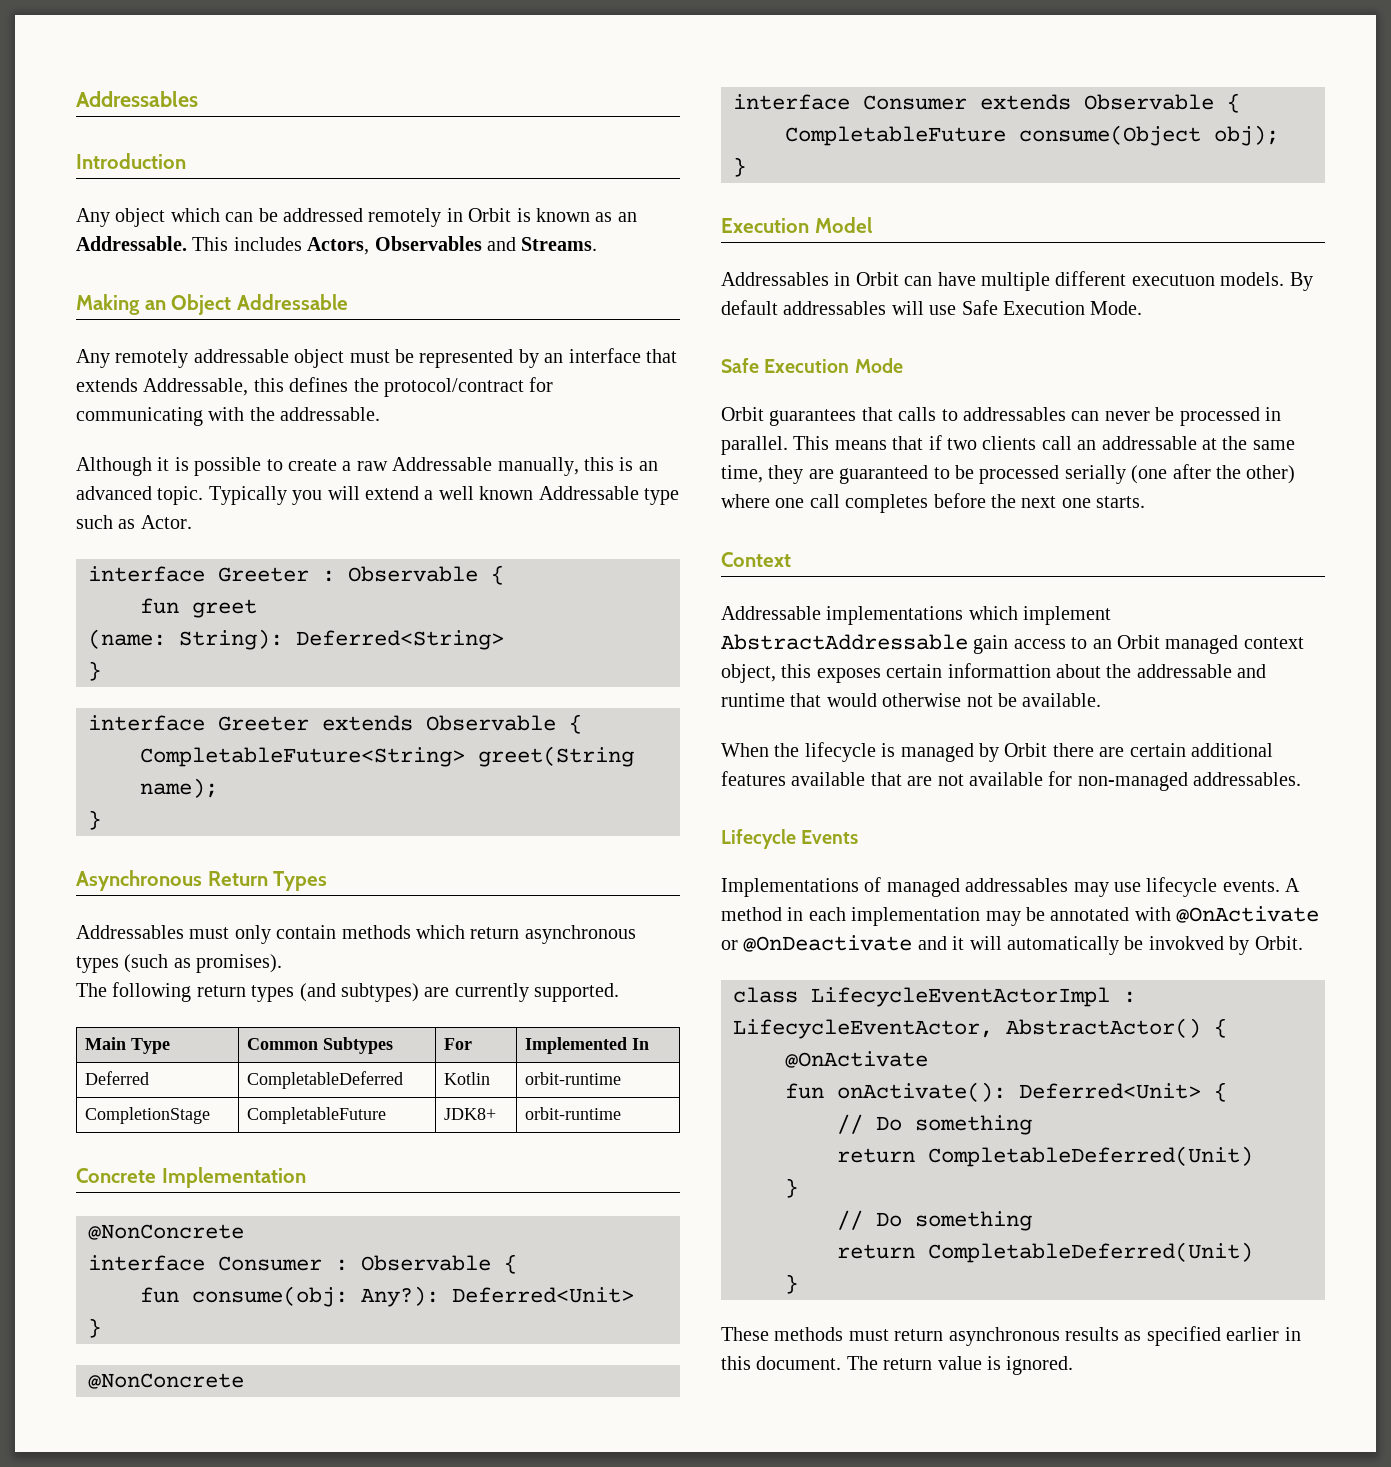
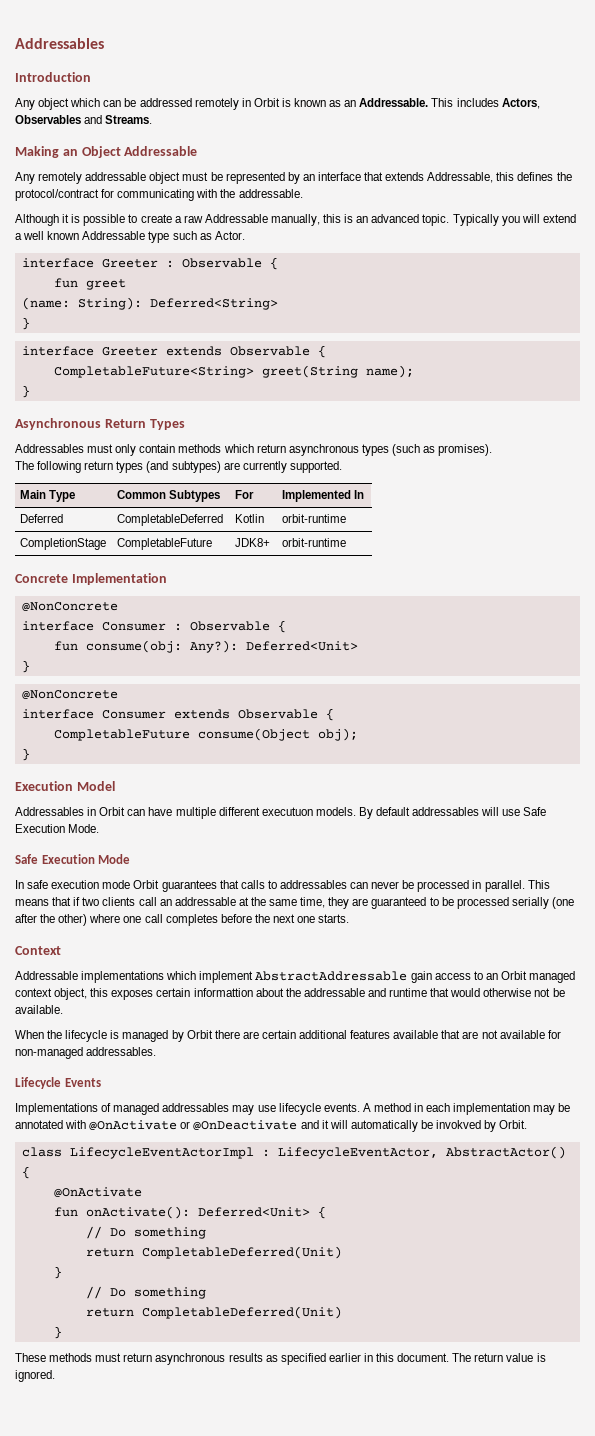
- Orbit guarantees that calls to addressables can never be processed in parallel.
+ In safe execution mode Orbit guarantees that calls to addressables can never be processed in parallel.

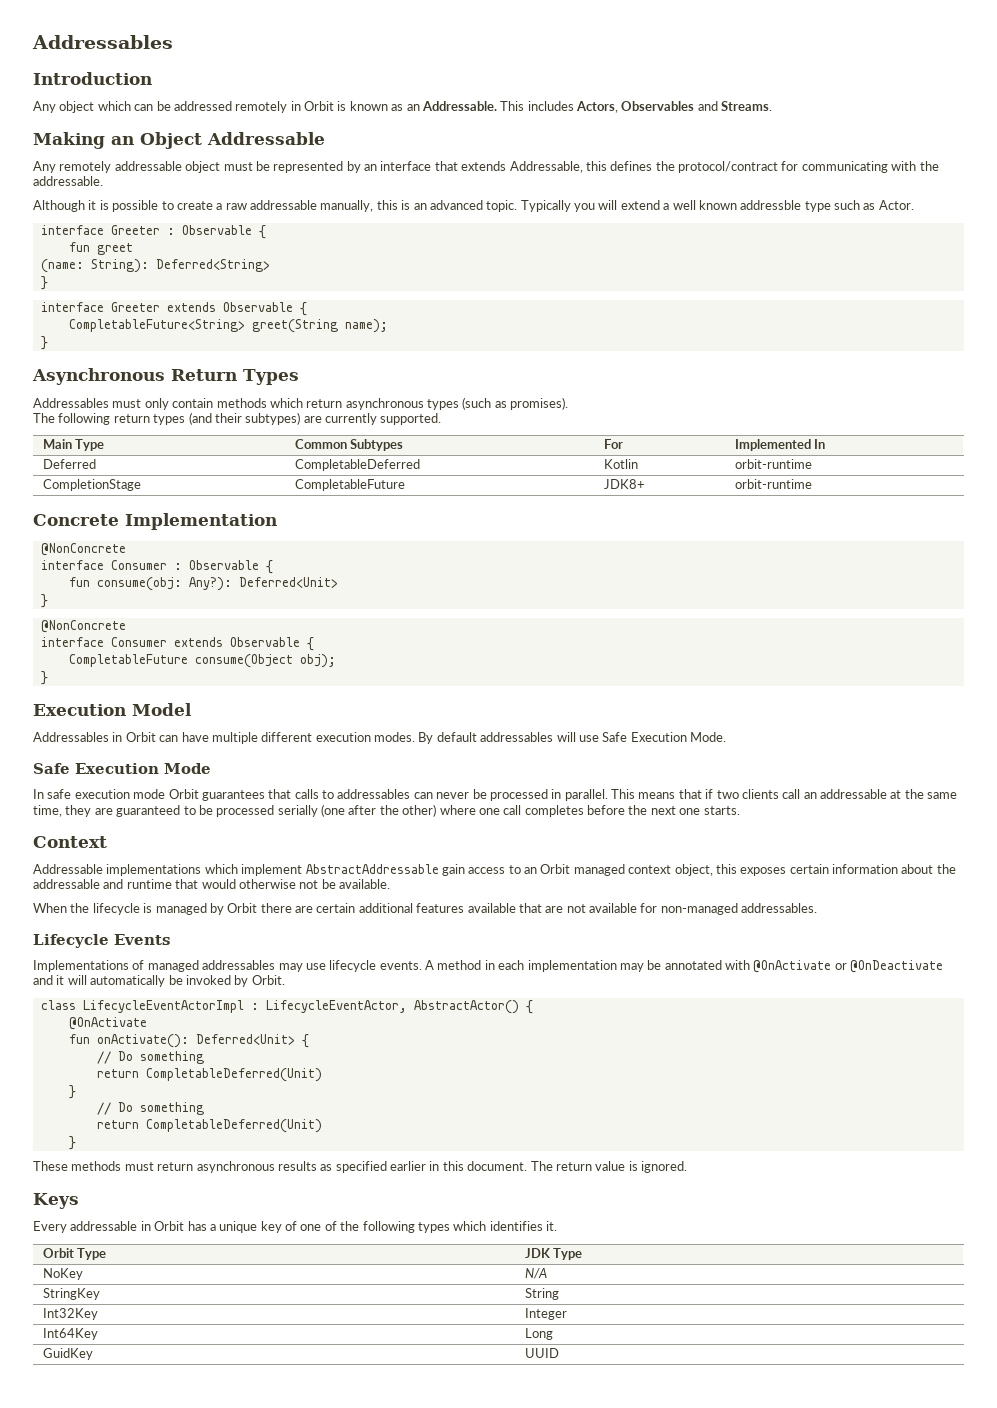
- Although it is possible to create a raw Addressable manually, this is an advanced topic.
+ Although it is possible to create a raw addressable manually, this is an advanced topic.
- Typically you will extend a well known Addressable type such as Actor.
+ Typically you will extend a well known addressble type such as Actor.
- The following return types (and subtypes) are currently supported.
+ The following return types (and their subtypes) are currently supported.
- Addressables in Orbit can have multiple different executuon models.
+ Addressables in Orbit can have multiple different execution modes.
- Addressable implementations which implement AbstractAddressable gain access to an Orbit managed context object, this exposes certain informattion about the addressable and runtime that would otherwise not be available.
+ Addressable implementations which implement AbstractAddressable gain access to an Orbit managed context object, this exposes certain information about the addressable and runtime that would otherwise not be available.
- A method in each implementation may be annotated with @OnActivate or @OnDeactivate and it will automatically be invokved by Orbit.
+ A method in each implementation may be annotated with @OnActivate or @OnDeactivate and it will automatically be invoked by Orbit.
+ Keys
+ Every addressable in Orbit has a unique key of one of the following types which identifies it.
+ Orbit Type | JDK Type
+ NoKey | N/A
+ StringKey | String
+ Int32Key | Integer
+ Int64Key | Long
+ GuidKey | UUID

